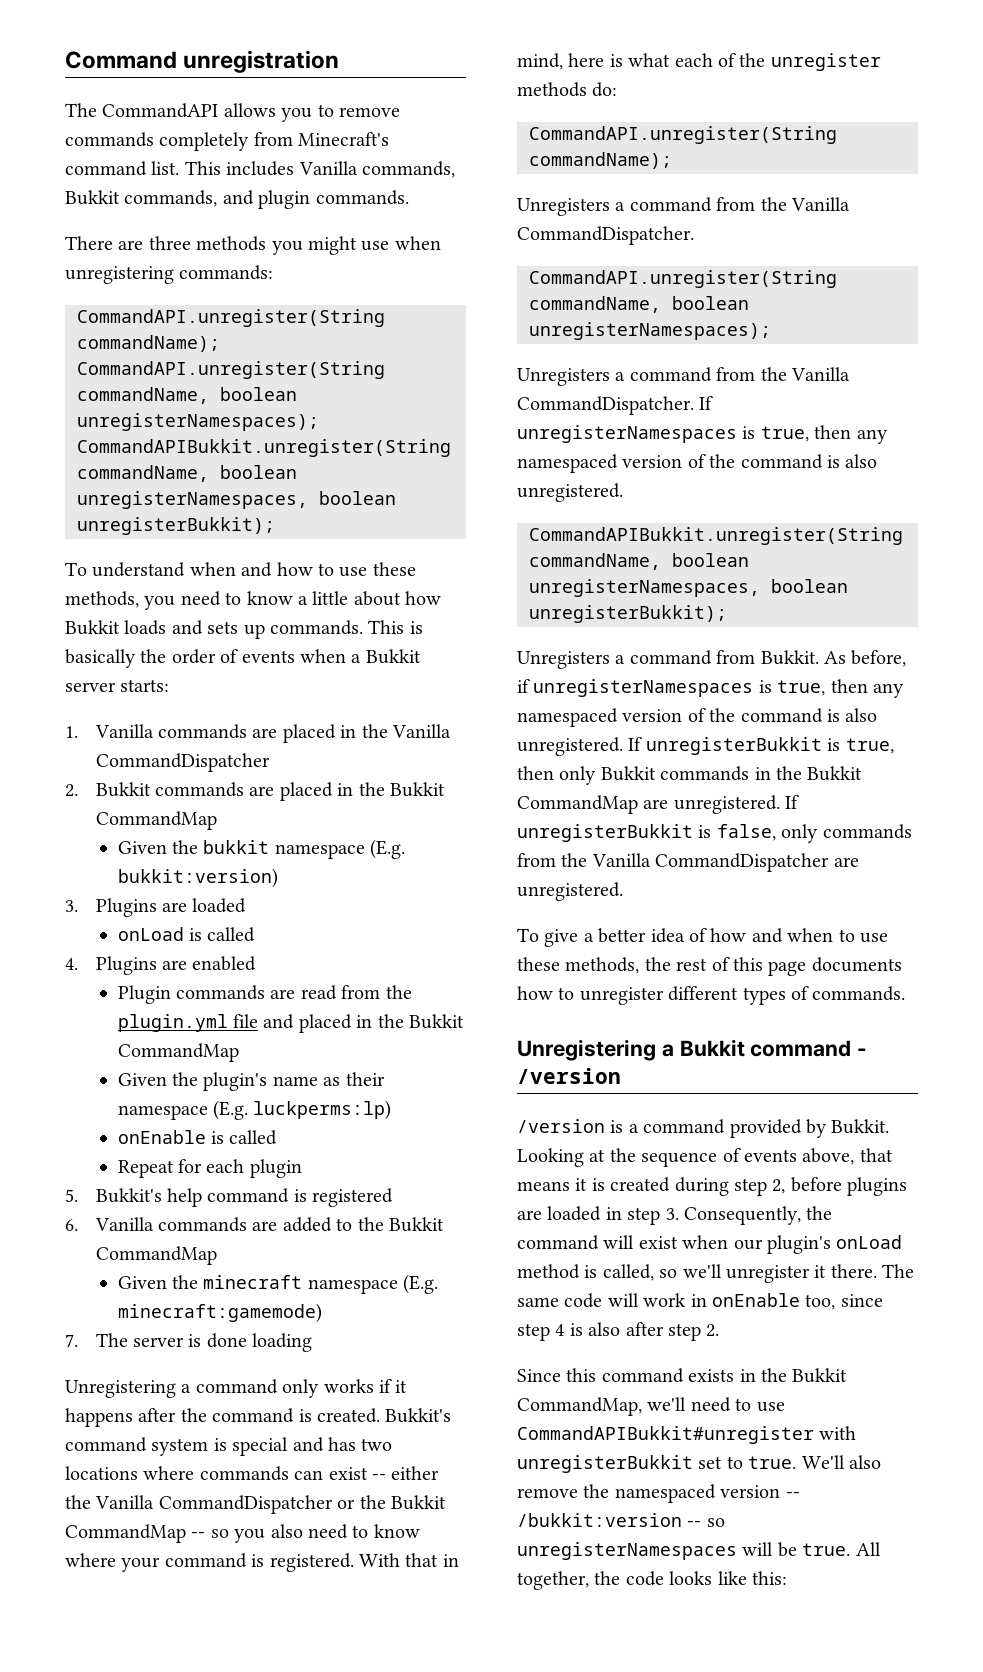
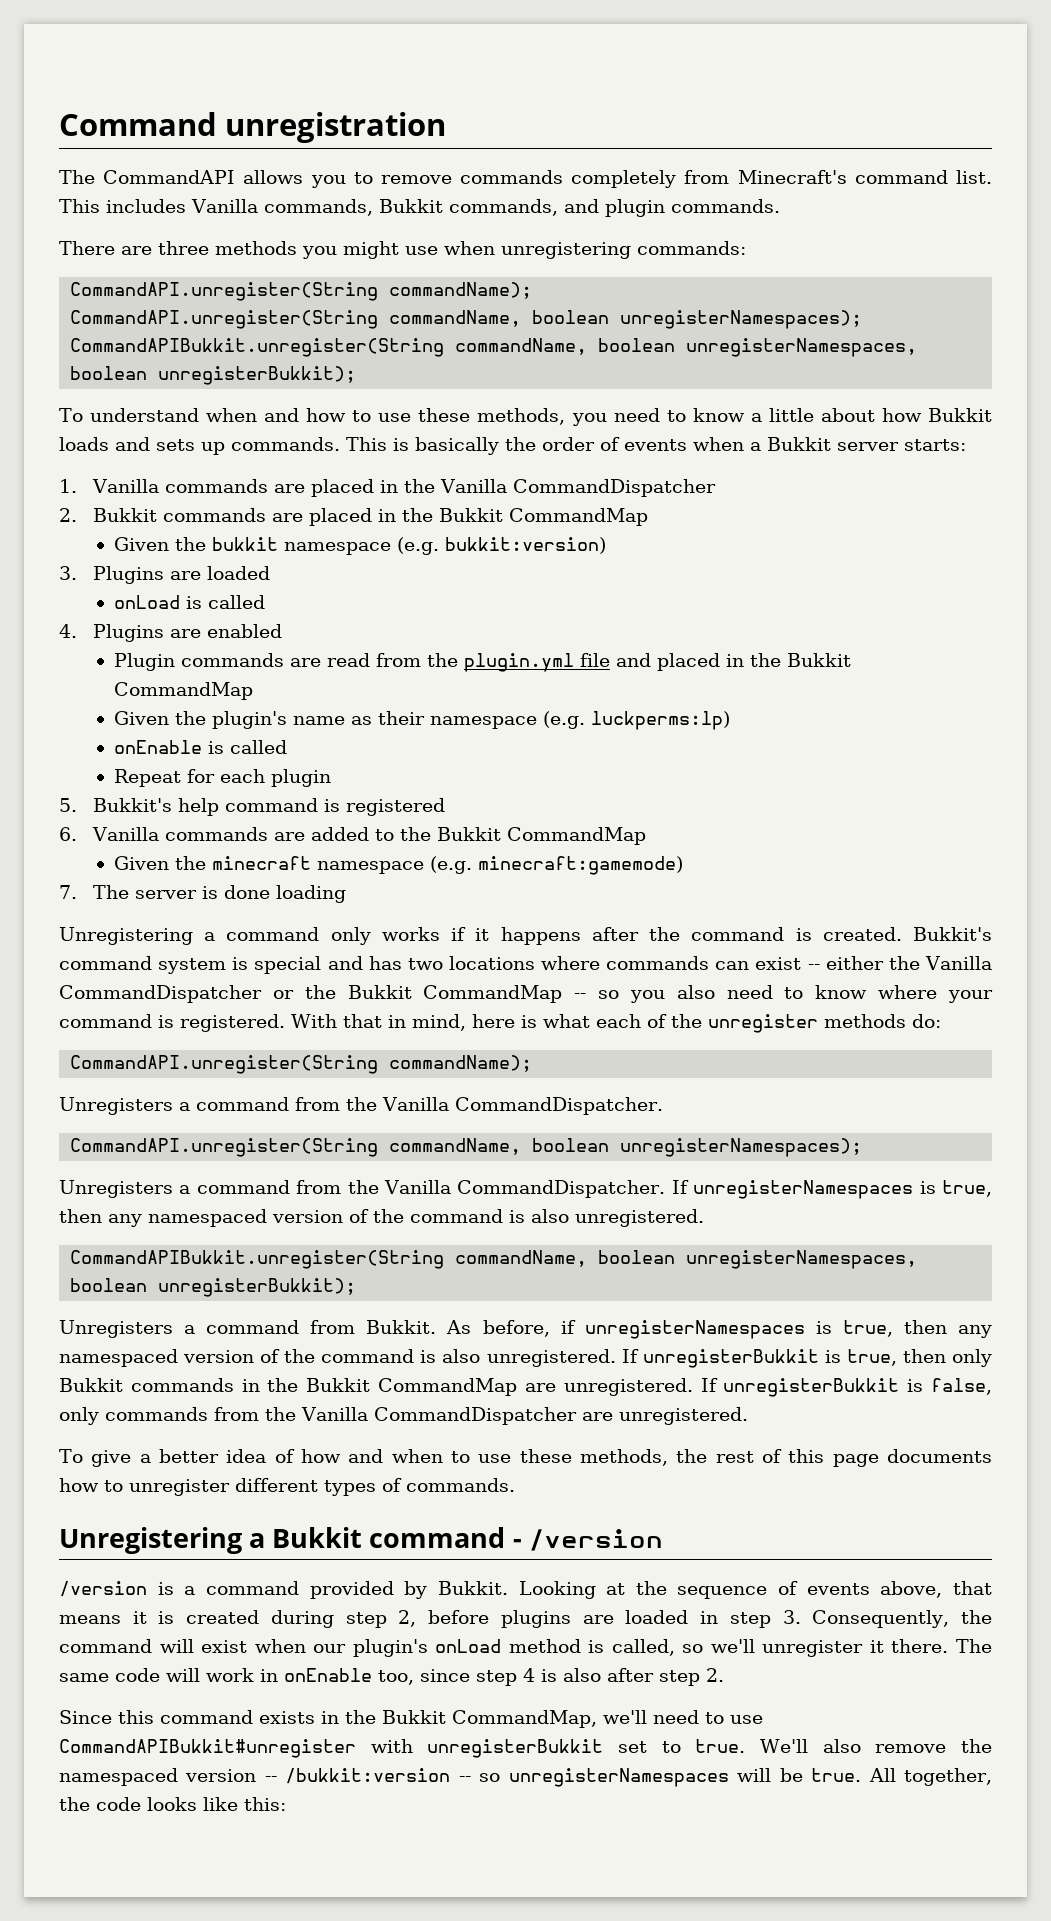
- Given the bukkit namespace (E.g. bukkit:version)
+ Given the bukkit namespace (e.g. bukkit:version)
- Given the plugin's name as their namespace (E.g. luckperms:lp)
+ Given the plugin's name as their namespace (e.g. luckperms:lp)
- Given the minecraft namespace (E.g. minecraft:gamemode)
+ Given the minecraft namespace (e.g. minecraft:gamemode)

